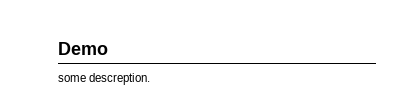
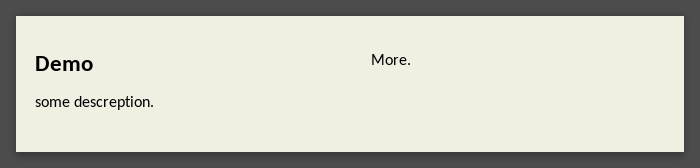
+ More.

